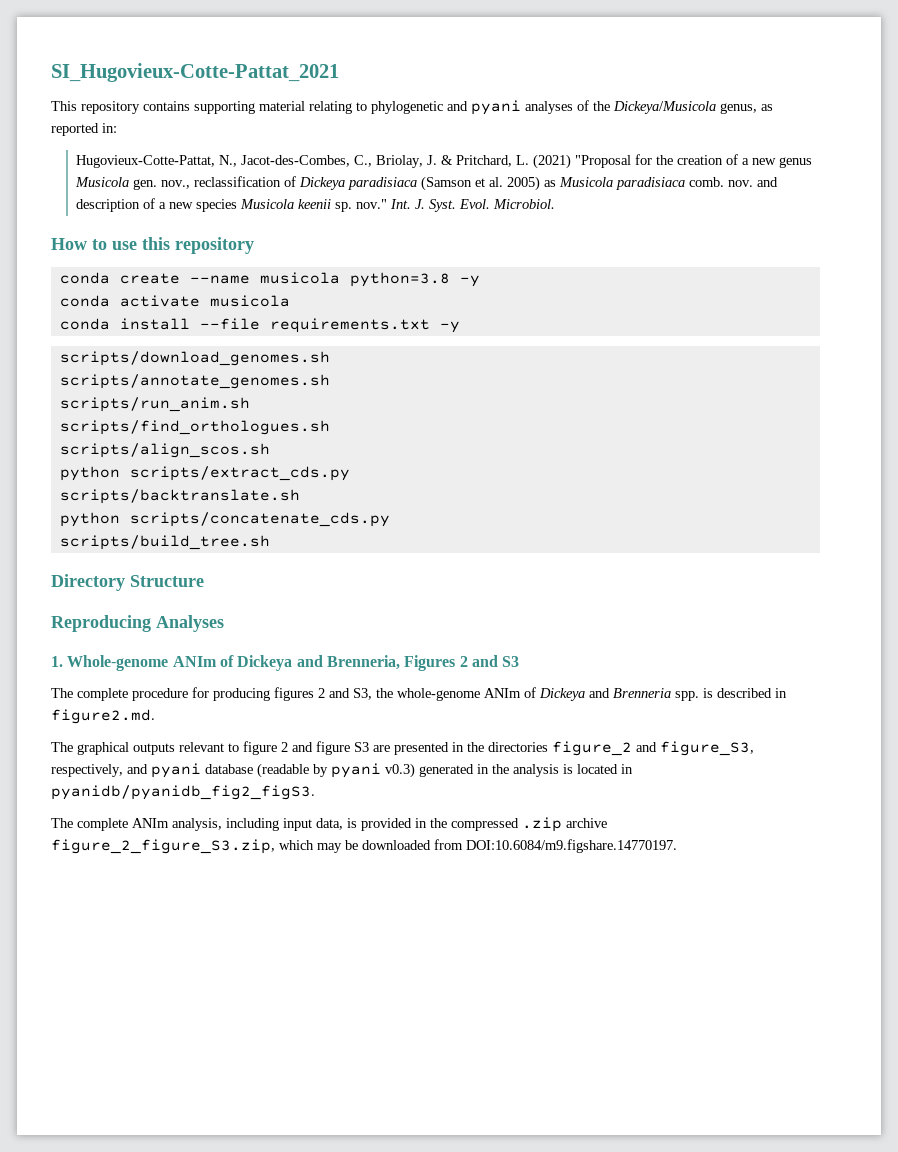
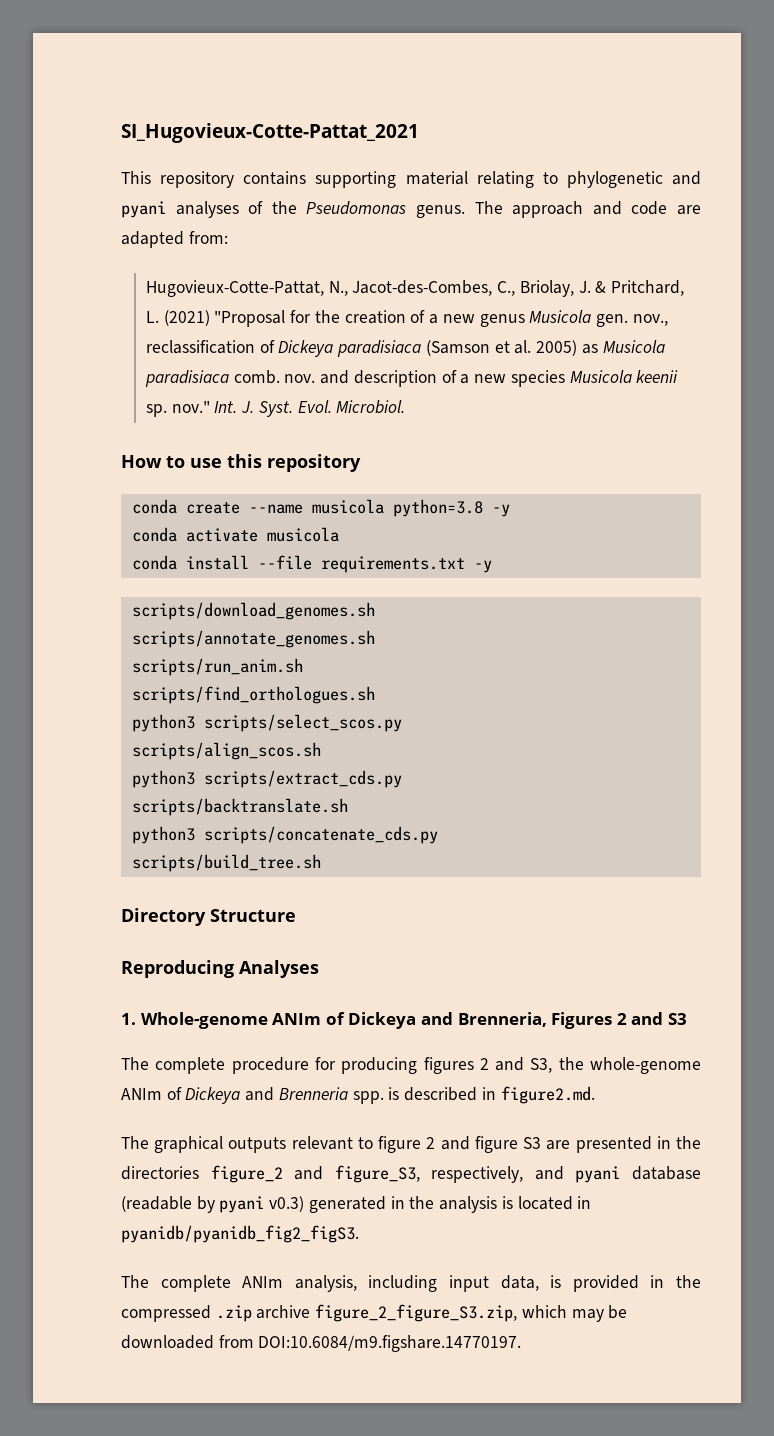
- This repository contains supporting material relating to phylogenetic and pyani analyses of the Dickeya/Musicola genus, as reported in:
+ This repository contains supporting material relating to phylogenetic and pyani analyses of the Pseudomonas genus. The approach and code are adapted from:
+ python3 scripts/select_scos.py
- python scripts/extract_cds.py
+ python3 scripts/extract_cds.py
- python scripts/concatenate_cds.py
+ python3 scripts/concatenate_cds.py

